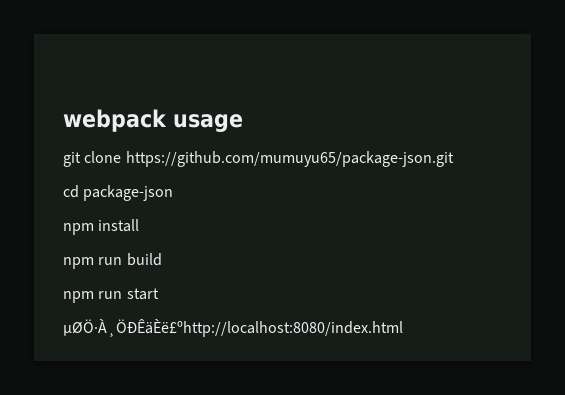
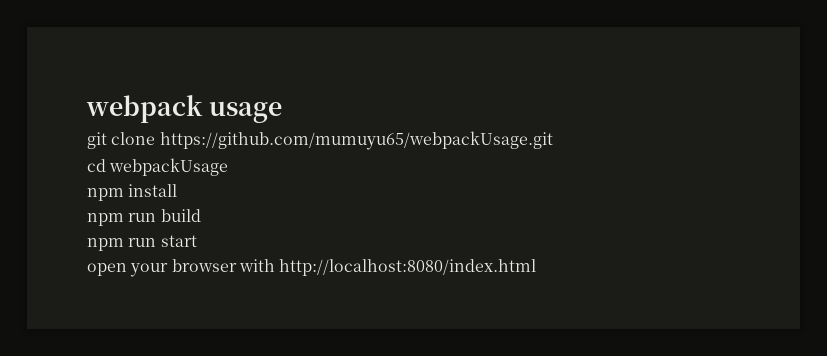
- git clone https://github.com/mumuyu65/package-json.git
+ git clone https://github.com/mumuyu65/webpackUsage.git
- cd package-json
+ cd webpackUsage
- µØÖ·À¸ÖÐÊäÈë£ºhttp://localhost:8080/index.html
+ open your browser with http://localhost:8080/index.html

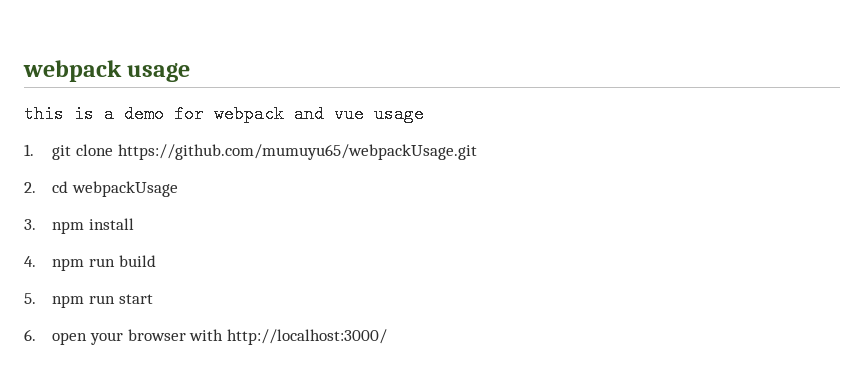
- git clone https://github.com/mumuyu65/webpackUsage.git
+ this is a demo for webpack and vue usage
+ 1. git clone https://github.com/mumuyu65/webpackUsage.git
- cd webpackUsage
+ 2. cd webpackUsage
- npm install
+ 3. npm install
- npm run build
+ 4. npm run build
- npm run start
+ 5. npm run start
- open your browser with http://localhost:8080/index.html
+ 6. open your browser with http://localhost:3000/

